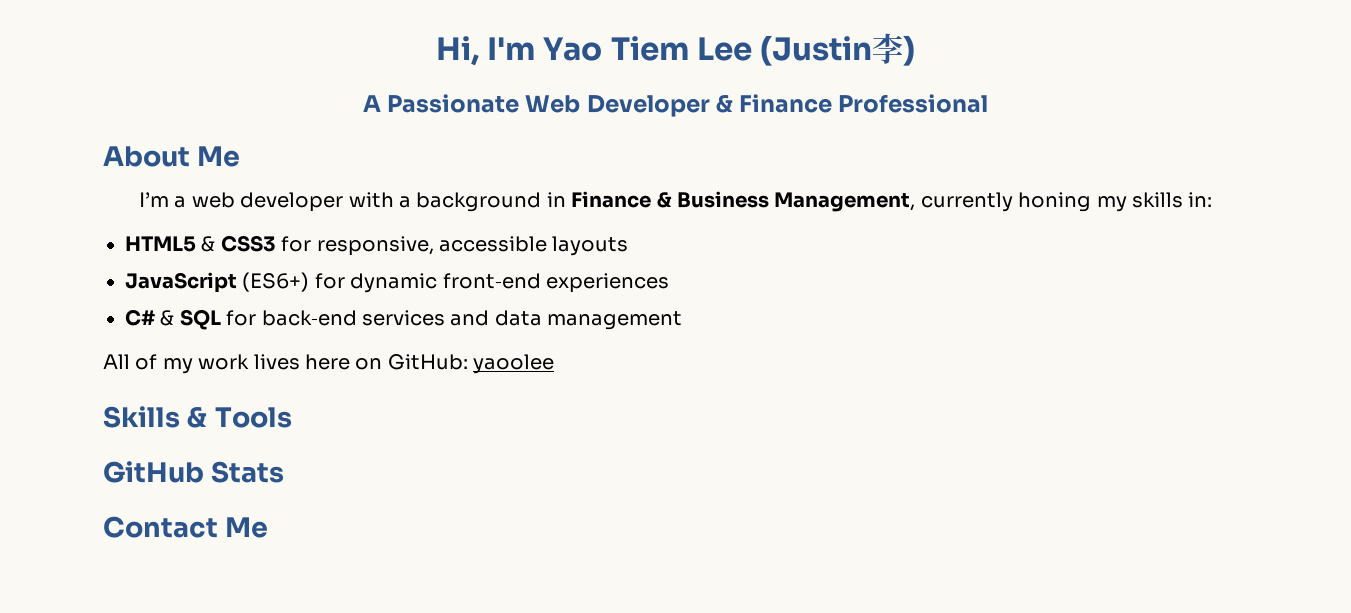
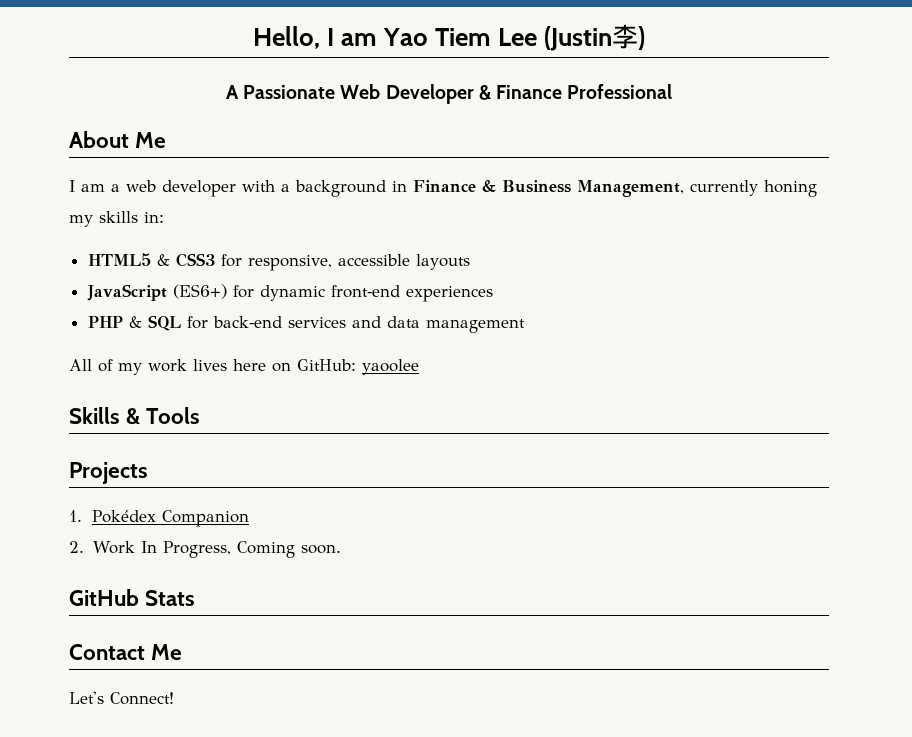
- Hi, I'm Yao Tiem Lee (Justin李)
+ Hello, I am Yao Tiem Lee (Justin李)
- I’m a web developer with a background in Finance & Business Management, currently honing my skills in:
+ I am a web developer with a background in Finance & Business Management, currently honing my skills in:
- C# & SQL for back‑end services and data management
+ PHP & SQL for back‑end services and data management
+ Projects
+ 1. Pokédex Companion
+ 2. Work In Progress, Coming soon.
+ Let's Connect!

